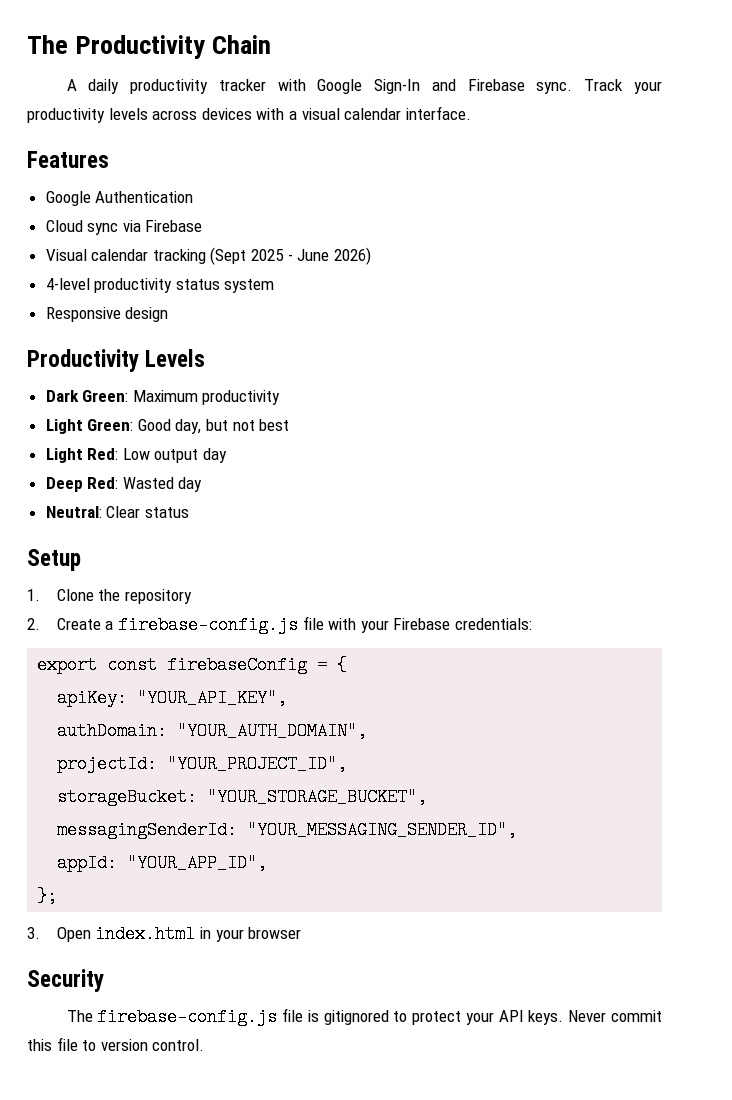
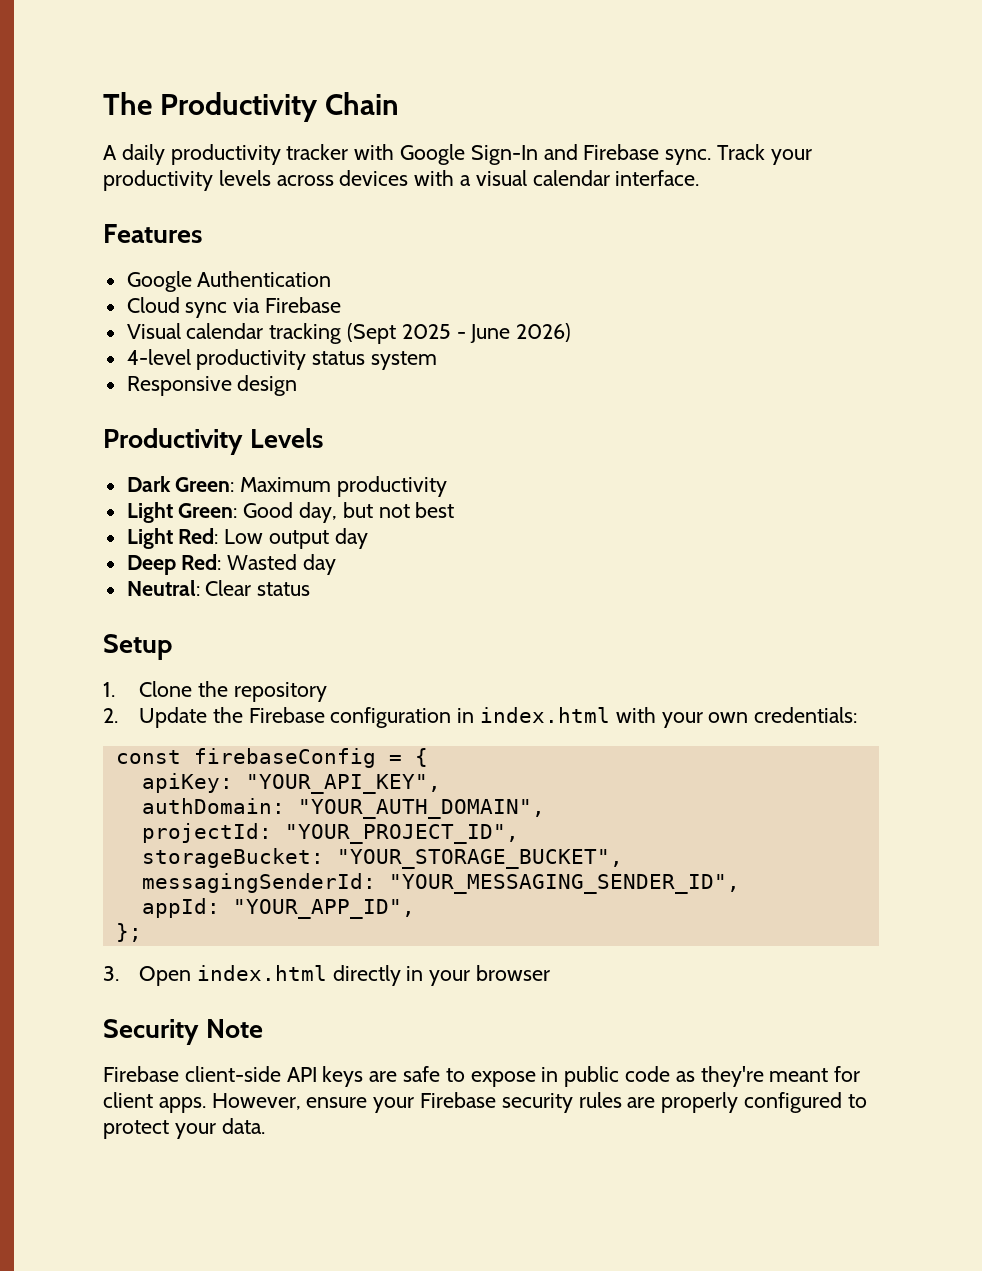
- 2. Create a firebase-config.js file with your Firebase credentials:
+ 2. Update the Firebase configuration in index.html with your own credentials:
- export const firebaseConfig = {
+ const firebaseConfig = {
- 3. Open index.html in your browser
+ 3. Open index.html directly in your browser
- Security
- The firebase-config.js file is gitignored to protect your API keys. Never commit this file to version control.
+ Security Note
+ Firebase client-side API keys are safe to expose in public code as they're meant for client apps. However, ensure your Firebase security rules are properly configured to protect your data.

